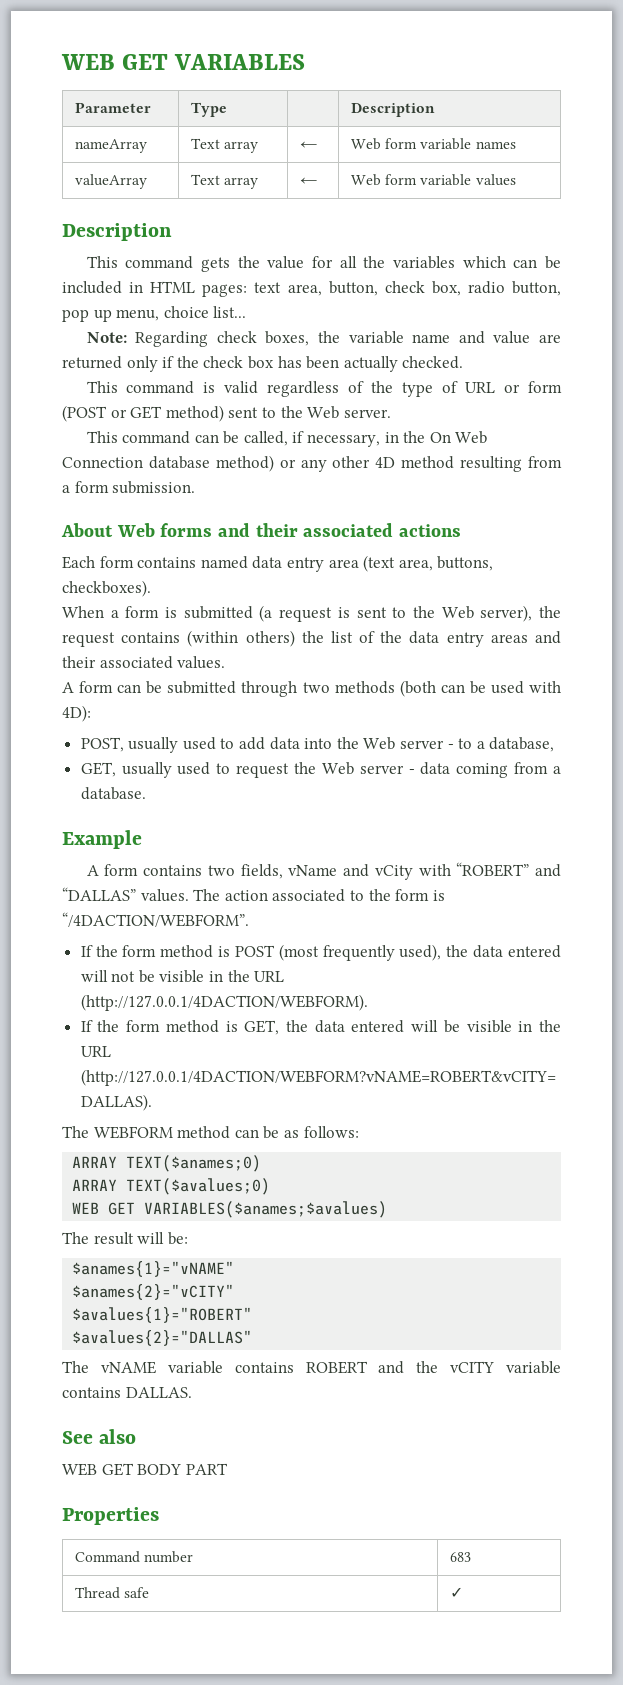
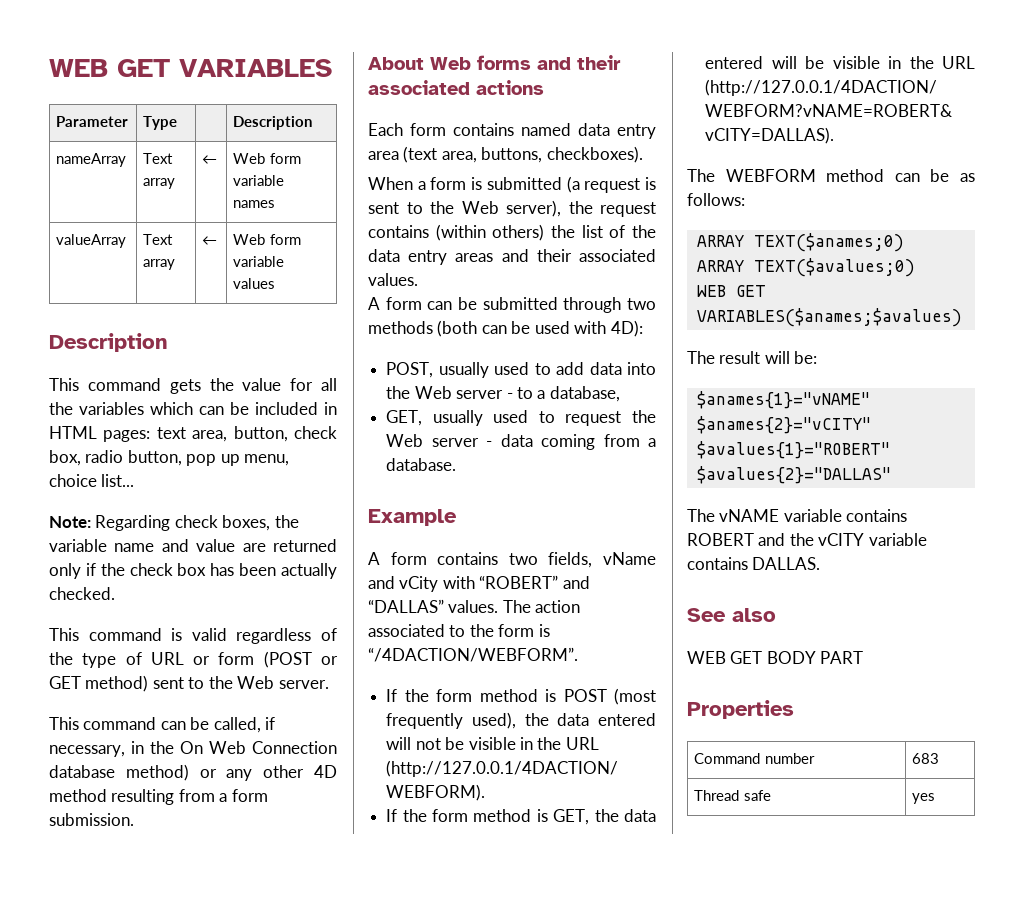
- Thread safe | ✓
+ Thread safe | yes

